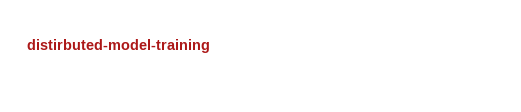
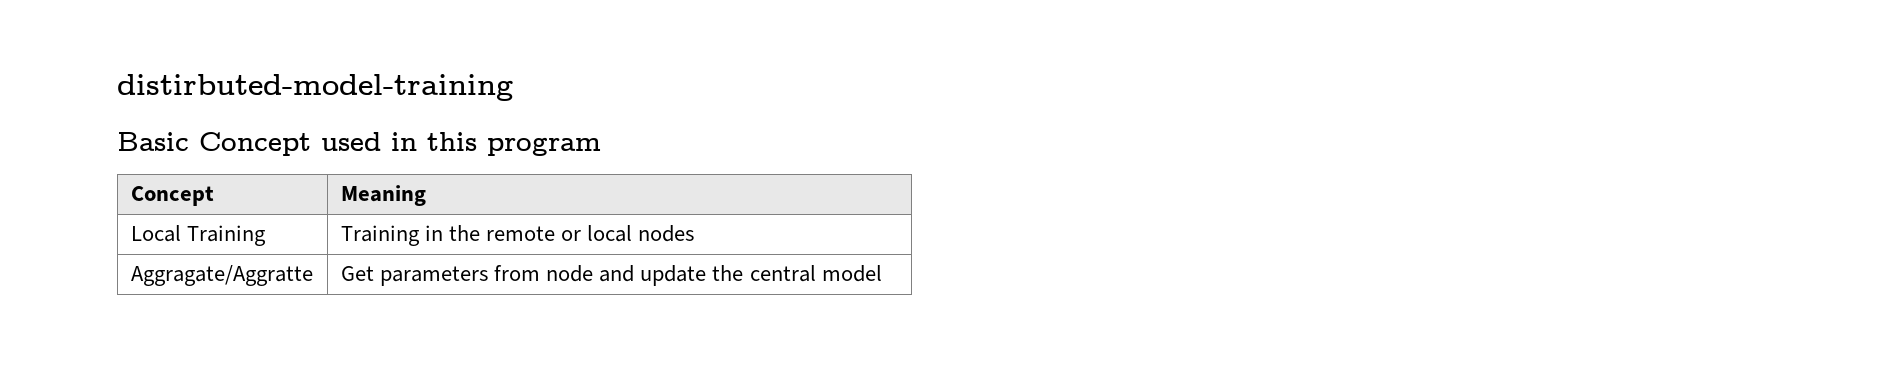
+ Basic Concept used in this program
+ Concept | Meaning
+ Local Training | Training in the remote or local nodes
+ Aggragate/Aggratte | Get parameters from node and update the central model

